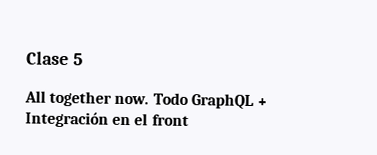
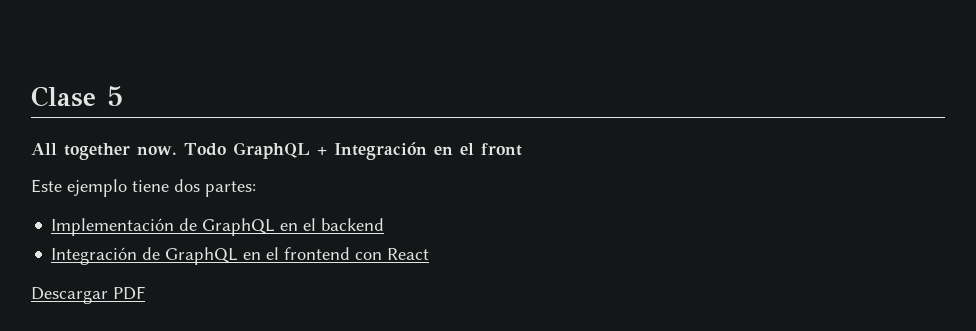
+ Este ejemplo tiene dos partes:
+ Implementación de GraphQL en el backend
+ Integración de GraphQL en el frontend con React
+ Descargar PDF

